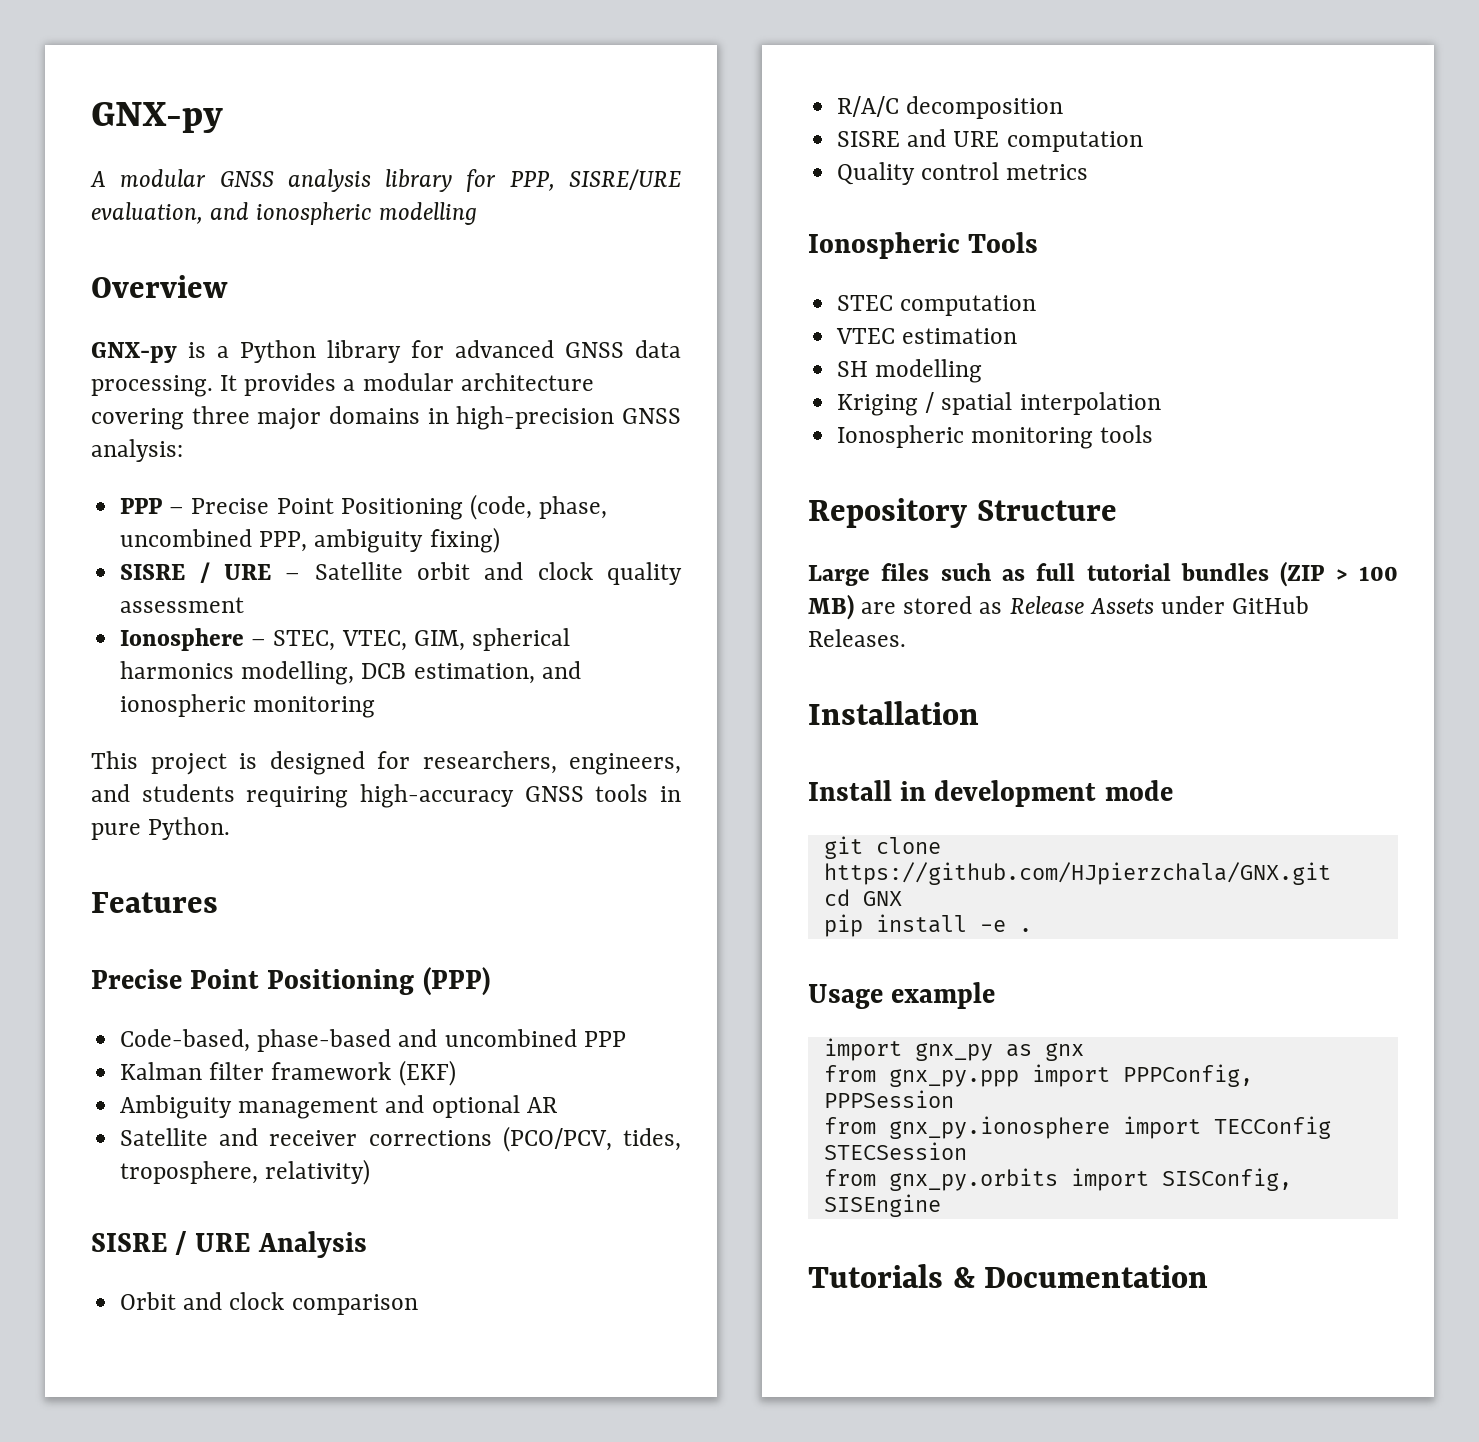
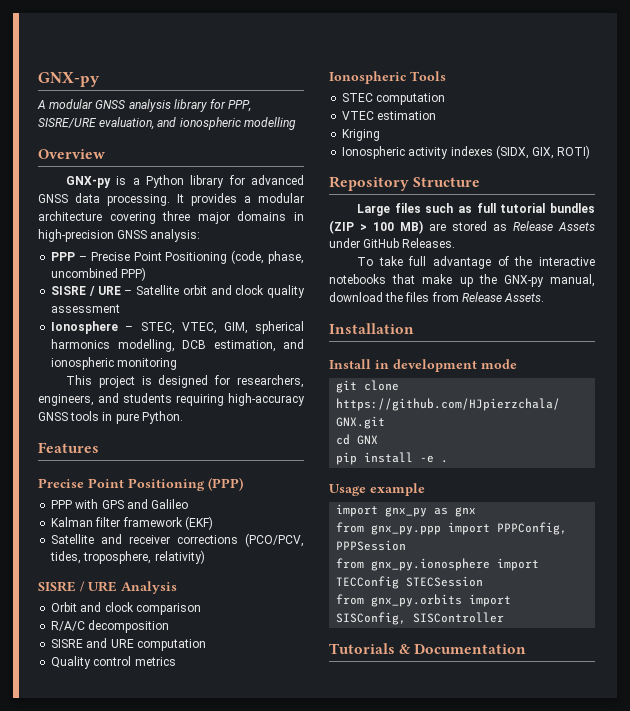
- PPP – Precise Point Positioning (code, phase, uncombined PPP, ambiguity fixing)
+ PPP – Precise Point Positioning (code, phase, uncombined PPP)
- Code-based, phase-based and uncombined PPP
+ PPP with GPS and Galileo
- Ambiguity management and optional AR
- SH modelling
- Kriging / spatial interpolation
- Ionospheric monitoring tools
+ Kriging
+ Ionospheric activity indexes (SIDX, GIX, ROTI)
+ To take full advantage of the interactive notebooks that make up the GNX-py manual, download the files from Release Assets.
- from gnx_py.orbits import SISConfig, SISEngine
+ from gnx_py.orbits import SISConfig, SISController

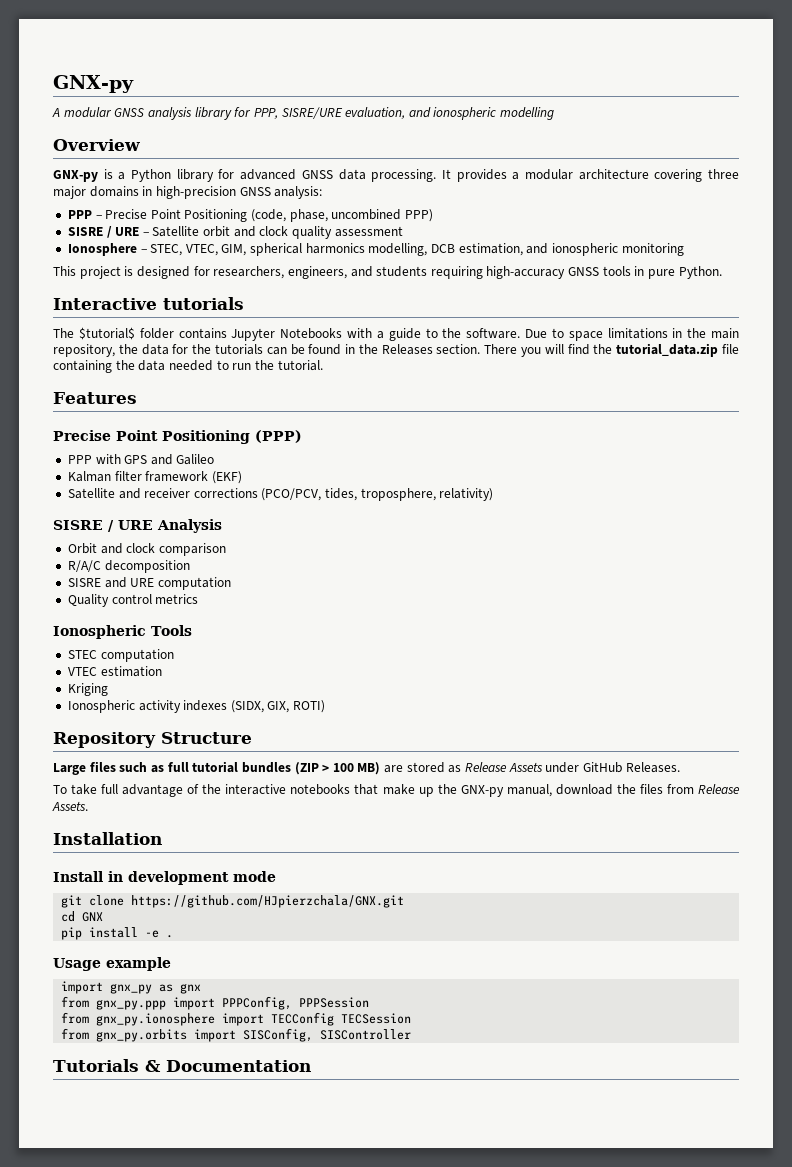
+ Interactive tutorials
+ The $tutorial$ folder contains Jupyter Notebooks with a guide to the software. Due to space limitations in the main repository, the data for the tutorials can be found in the Releases section. There you will find the tutorial_data.zip file containing the data needed to run the tutorial.
- from gnx_py.ionosphere import TECConfig STECSession
+ from gnx_py.ionosphere import TECConfig TECSession

